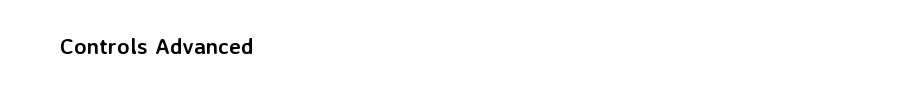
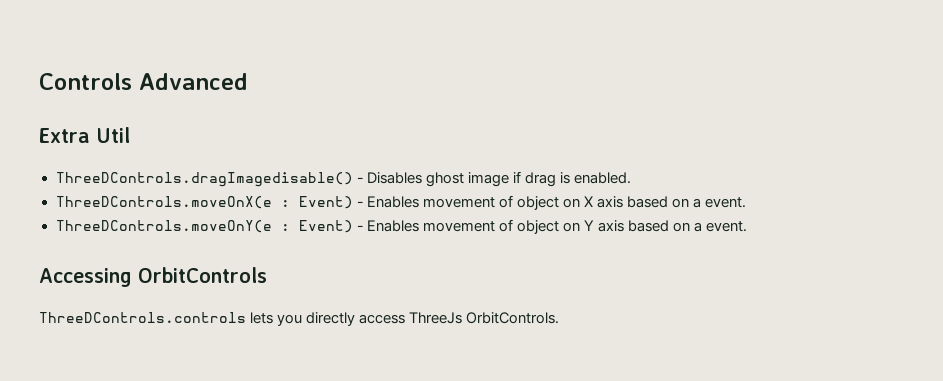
+ Extra Util
+ ThreeDControls.dragImagedisable() - Disables ghost image if drag is enabled.
+ ThreeDControls.moveOnX(e : Event) - Enables movement of object on X axis based on a event.
+ ThreeDControls.moveOnY(e : Event) - Enables movement of object on Y axis based on a event.
+ Accessing OrbitControls
+ ThreeDControls.controls lets you directly access ThreeJs OrbitControls.

